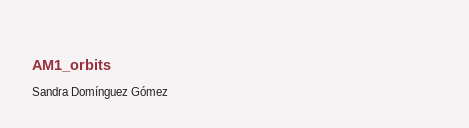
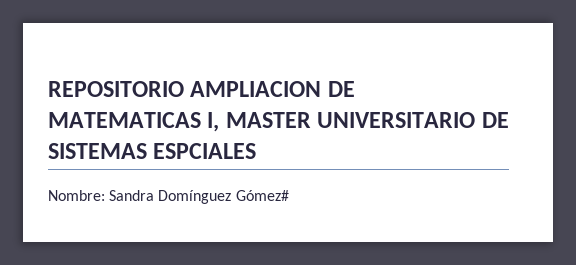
- AM1_orbits
- Sandra Domínguez Gómez
+ REPOSITORIO AMPLIACION DE MATEMATICAS I, MASTER UNIVERSITARIO DE SISTEMAS ESPCIALES
+ Nombre: Sandra Domínguez Gómez#

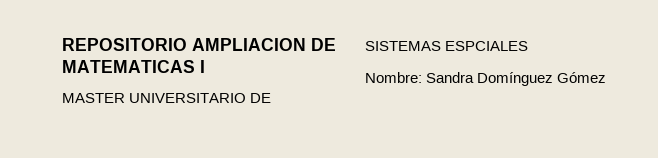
- REPOSITORIO AMPLIACION DE MATEMATICAS I, MASTER UNIVERSITARIO DE SISTEMAS ESPCIALES
+ REPOSITORIO AMPLIACION DE MATEMATICAS I
+ MASTER UNIVERSITARIO DE SISTEMAS ESPCIALES
- Nombre: Sandra Domínguez Gómez#
+ Nombre: Sandra Domínguez Gómez

